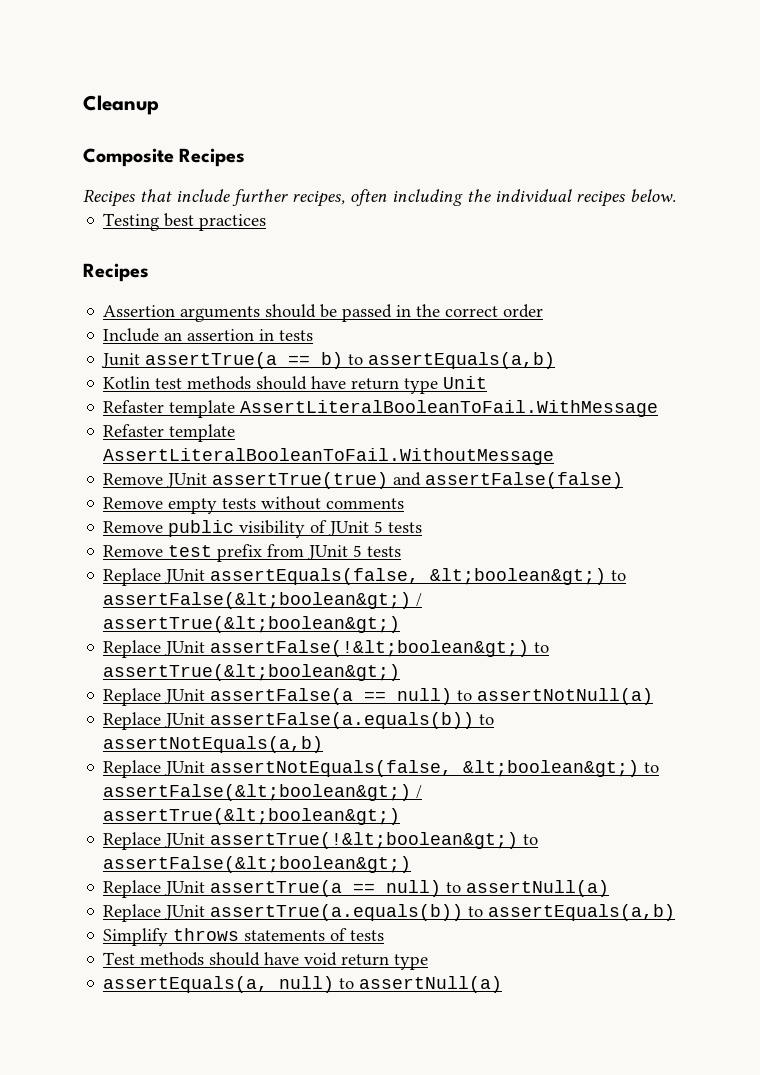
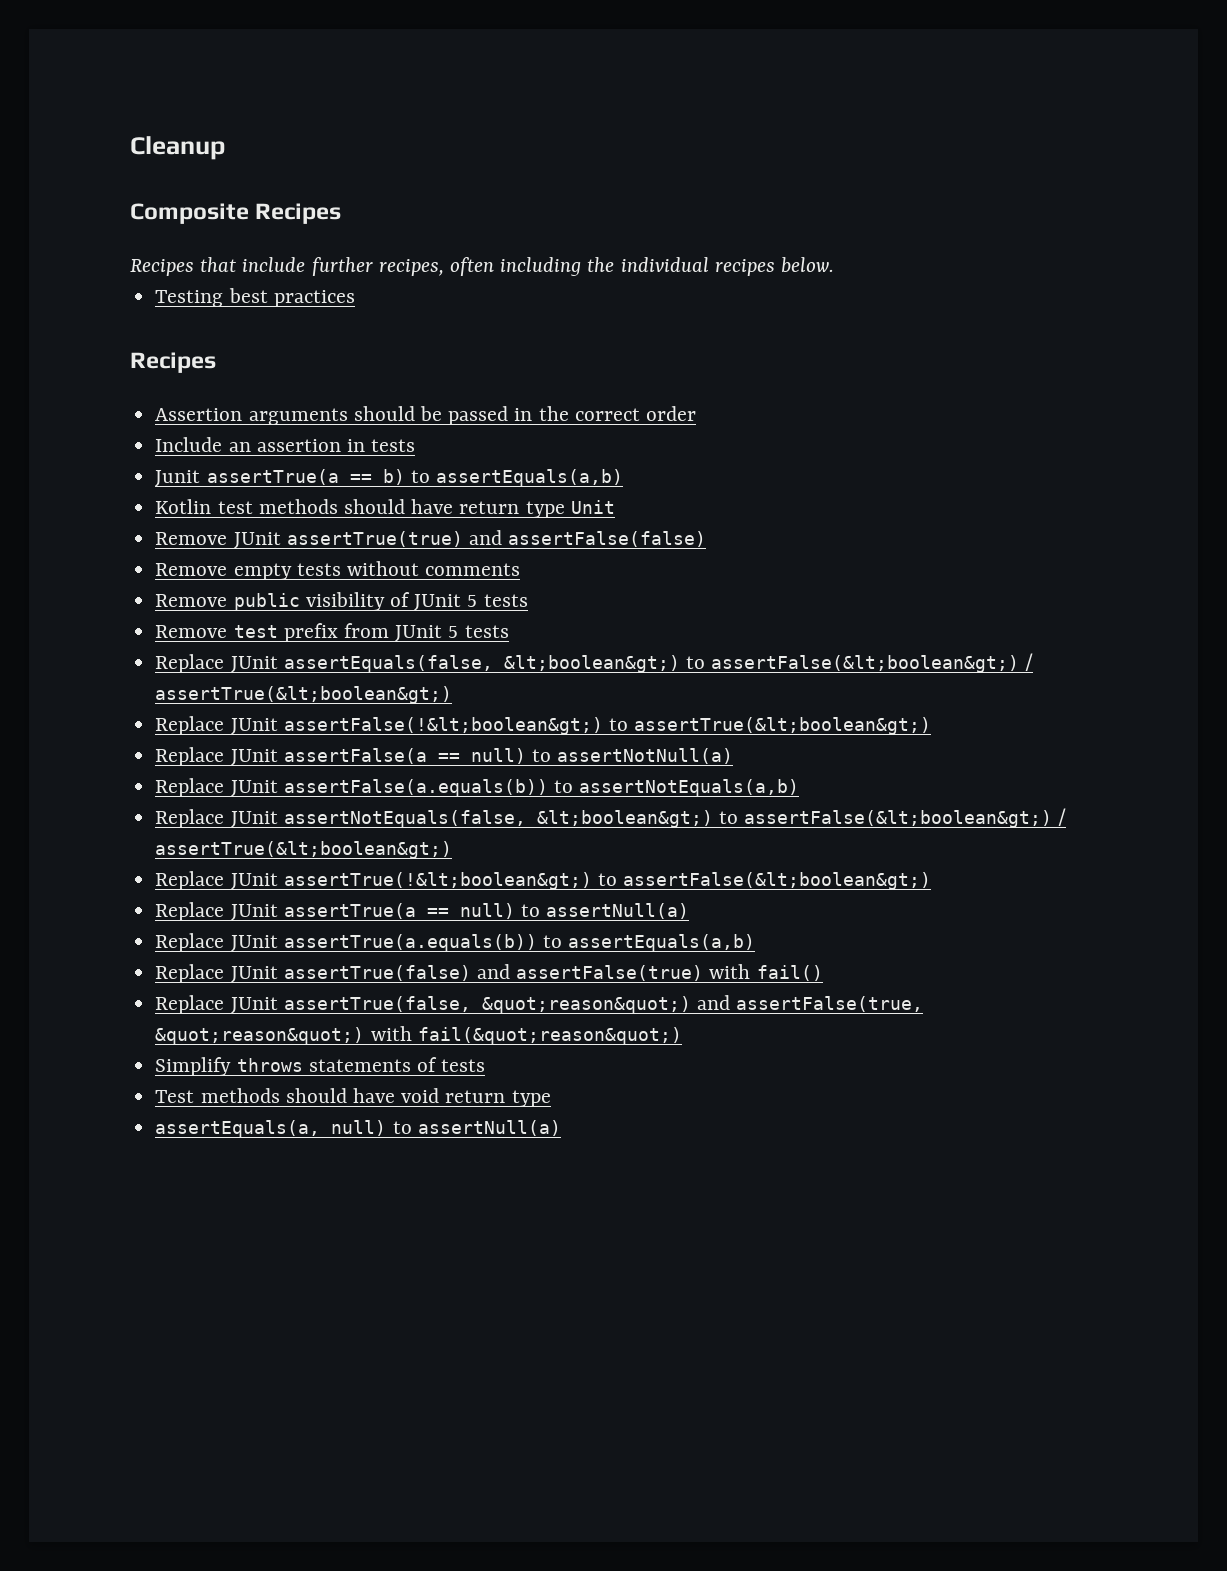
- Refaster template AssertLiteralBooleanToFail.WithMessage
- Refaster template AssertLiteralBooleanToFail.WithoutMessage
+ Replace JUnit assertTrue(false) and assertFalse(true) with fail()
+ Replace JUnit assertTrue(false, &quot;reason&quot;) and assertFalse(true, &quot;reason&quot;) with fail(&quot;reason&quot;)

